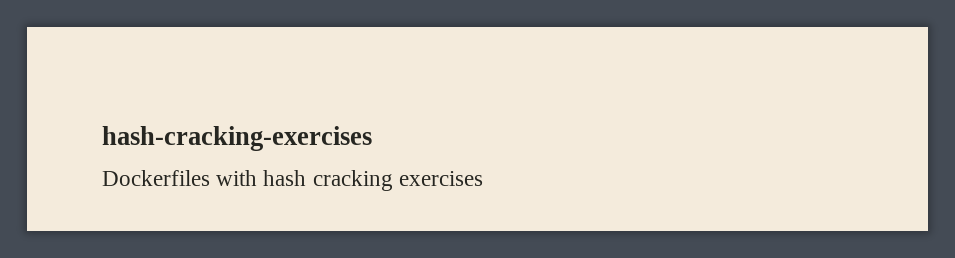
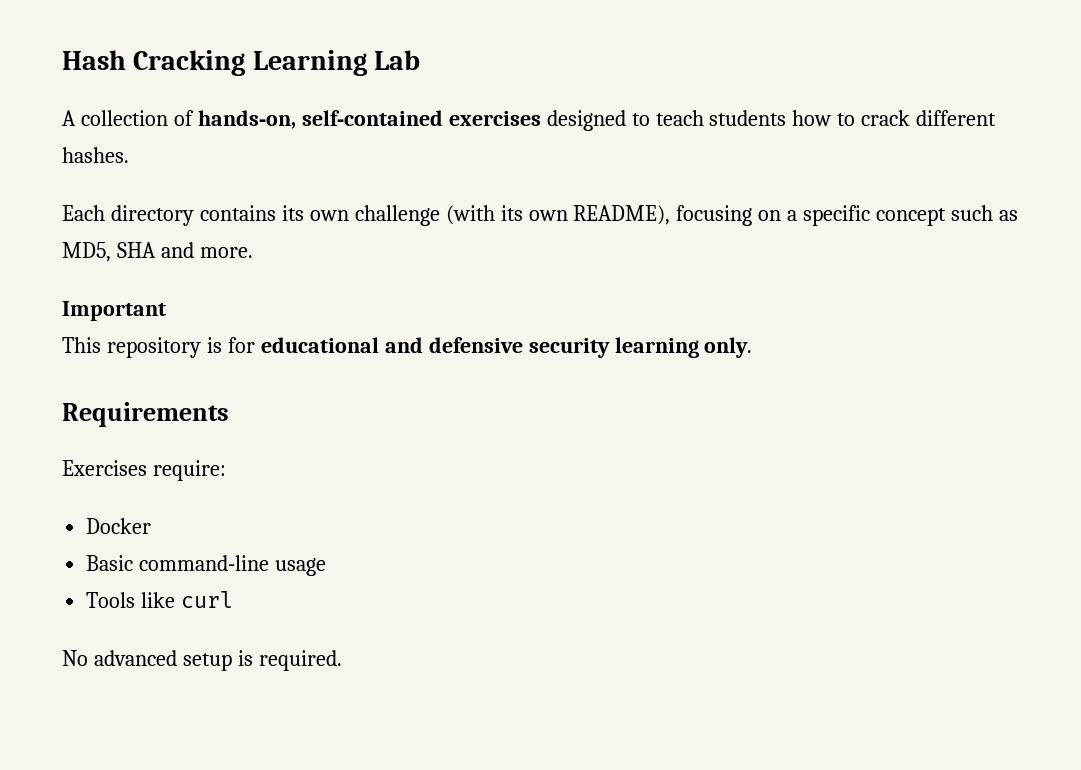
- hash-cracking-exercises
- Dockerfiles with hash cracking exercises
+ Hash Cracking Learning Lab
+ A collection of hands‑on, self‑contained exercises designed to teach students how to crack different hashes.
+ Each directory contains its own challenge (with its own README), focusing on a specific concept such as MD5, SHA and more.
+ Important
+ This repository is for educational and defensive security learning only.
+ Requirements
+ Exercises require:
+ Docker
+ Basic command‑line usage
+ Tools like curl
+ No advanced setup is required.

